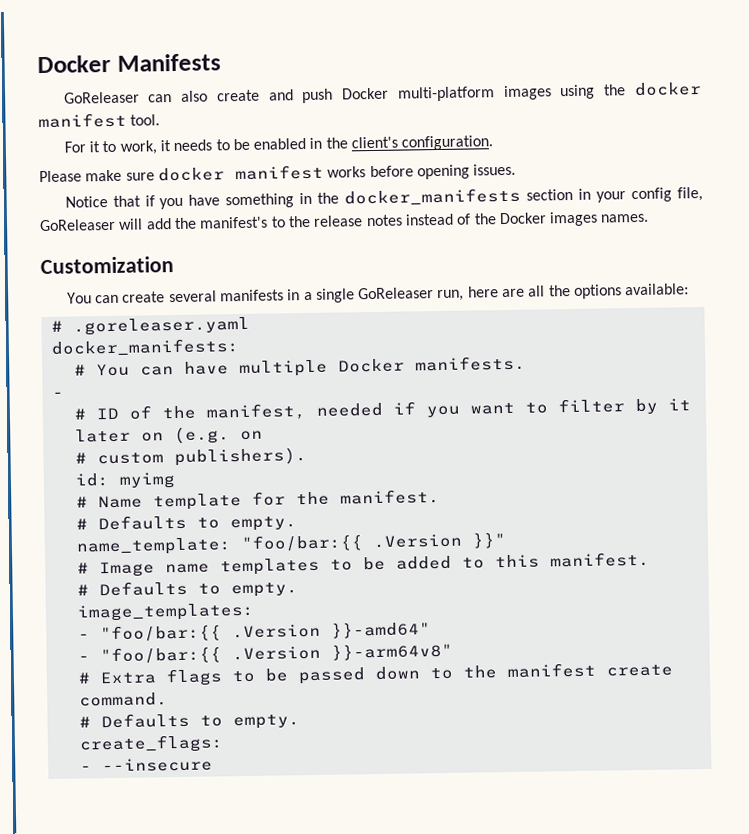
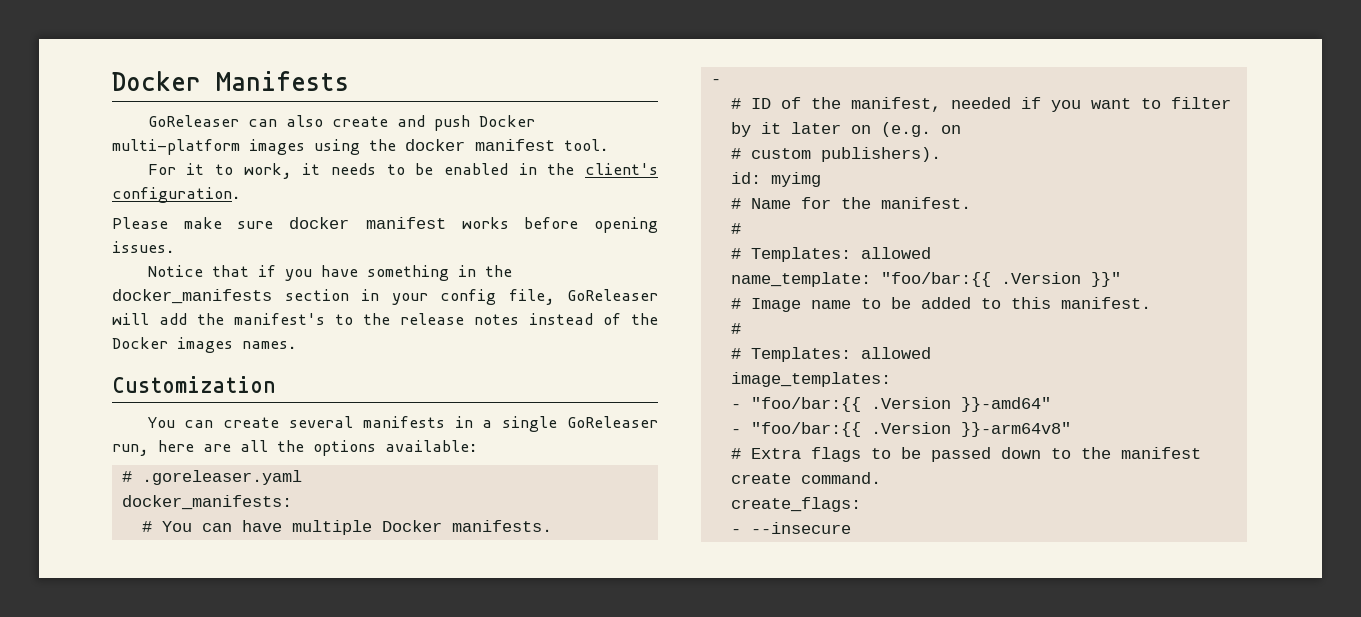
- # Name template for the manifest.
- # Defaults to empty.
+ # Name for the manifest.
+ #
+ # Templates: allowed
- # Image name templates to be added to this manifest.
- # Defaults to empty.
+ # Image name to be added to this manifest.
+ #
+ # Templates: allowed
  # Extra flags to be passed down to the manifest create command.
- # Defaults to empty.

